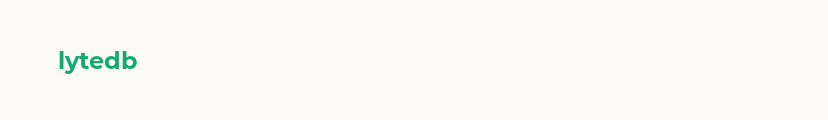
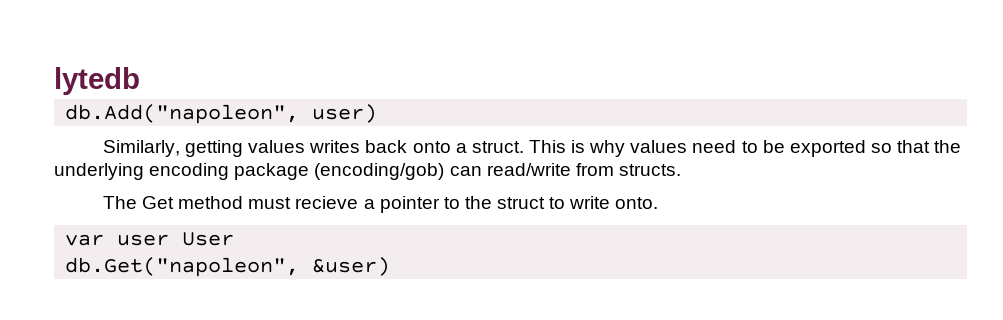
+ db.Add("napoleon", user)
+ Similarly, getting values writes back onto a struct. This is why values need to be exported so that the underlying encoding package (encoding/gob) can read/write from structs.
+ The Get method must recieve a pointer to the struct to write onto.
+ var user User
+ db.Get("napoleon", &user)

